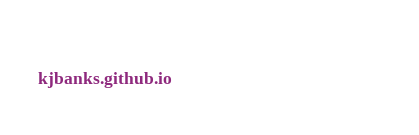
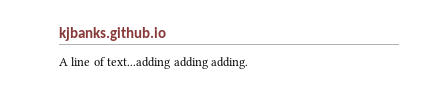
+ A line of text...adding adding adding.

